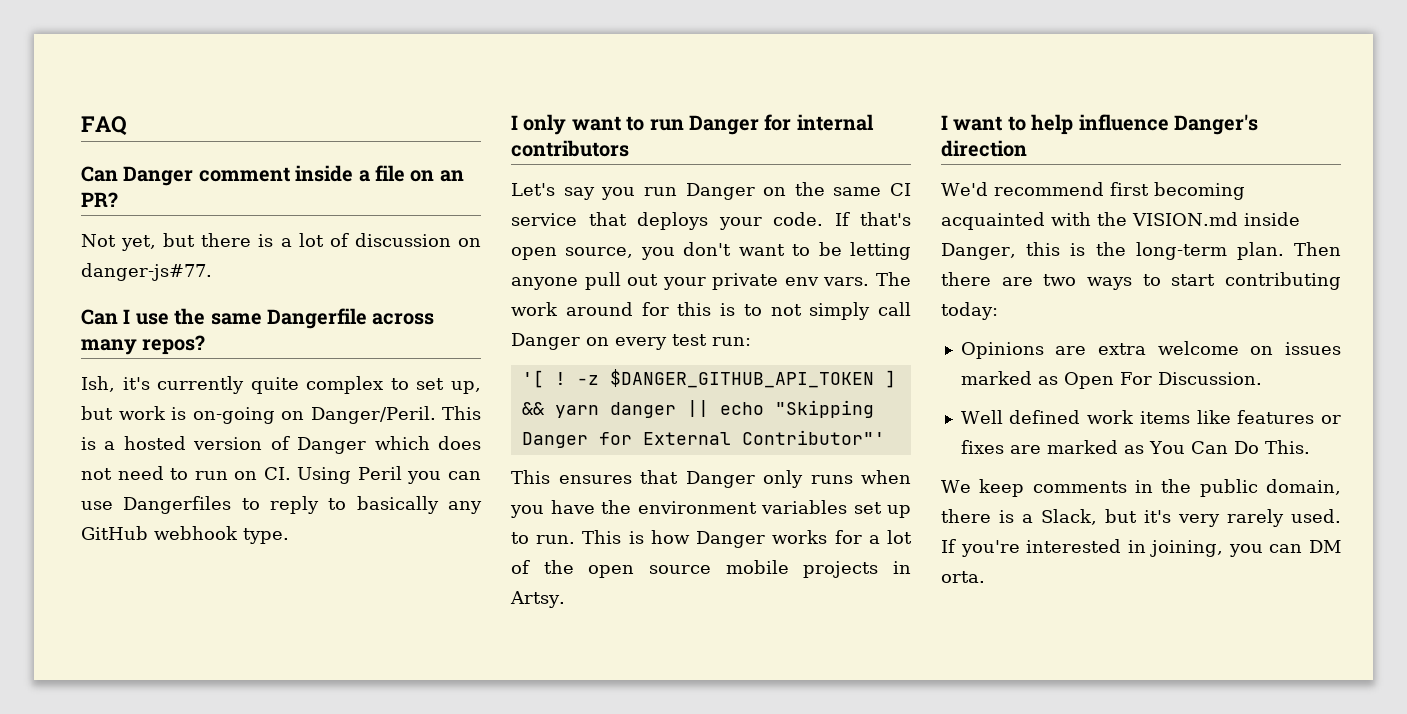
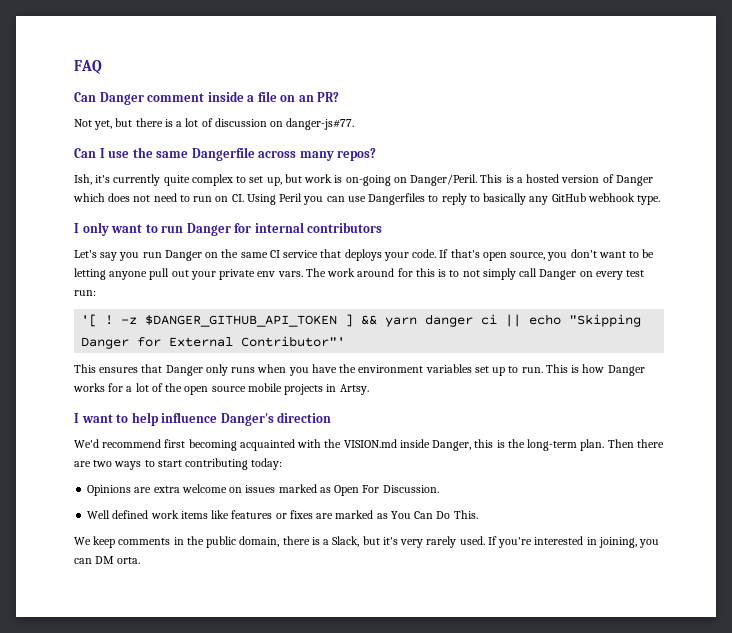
- -z $DANGER_GITHUB_API_TOKEN ] && yarn danger || echo "Skipping Danger for External Contributor"'
+ -z $DANGER_GITHUB_API_TOKEN ] && yarn danger ci || echo "Skipping Danger for External Contributor"'

